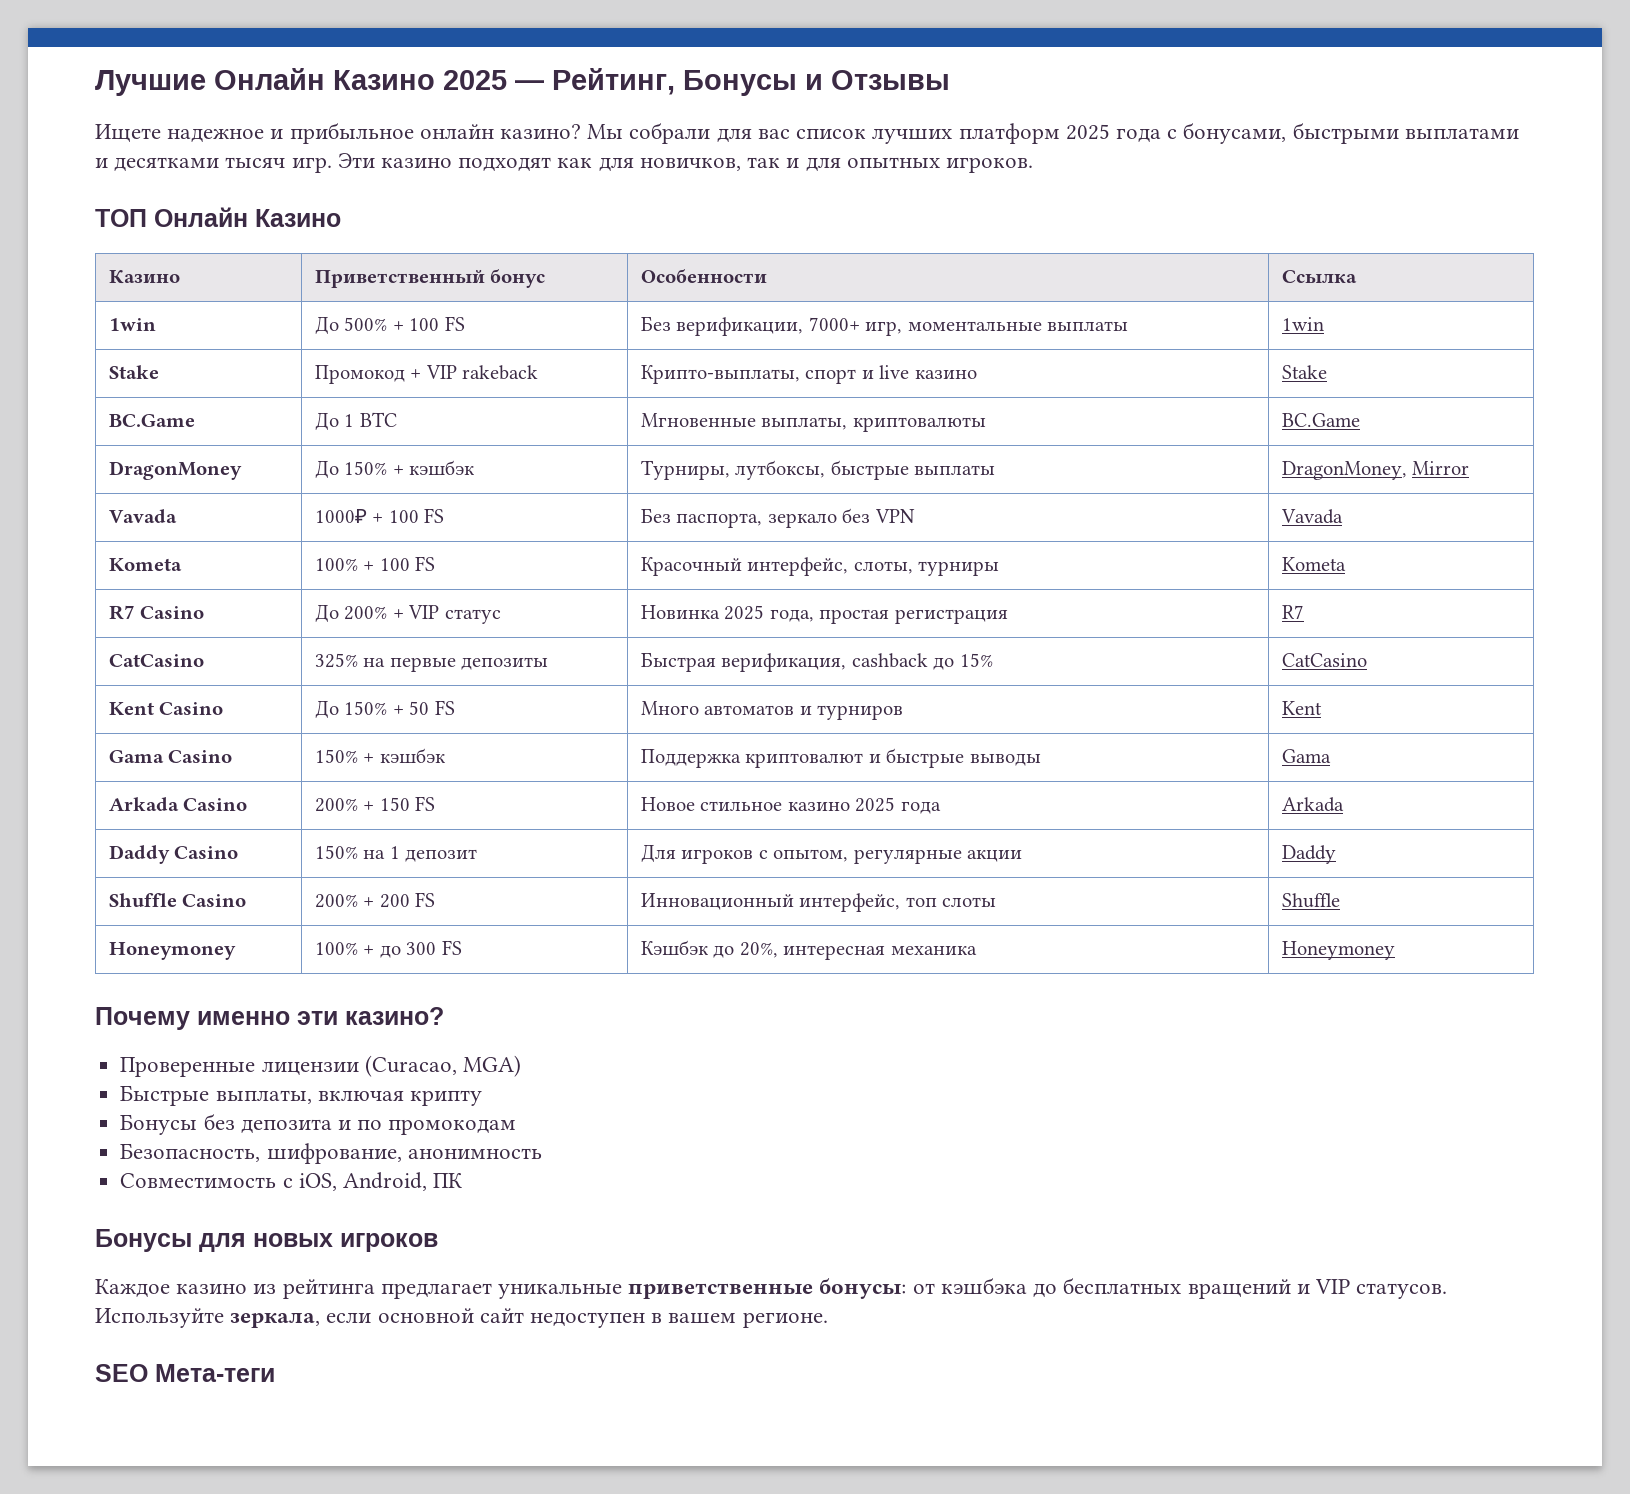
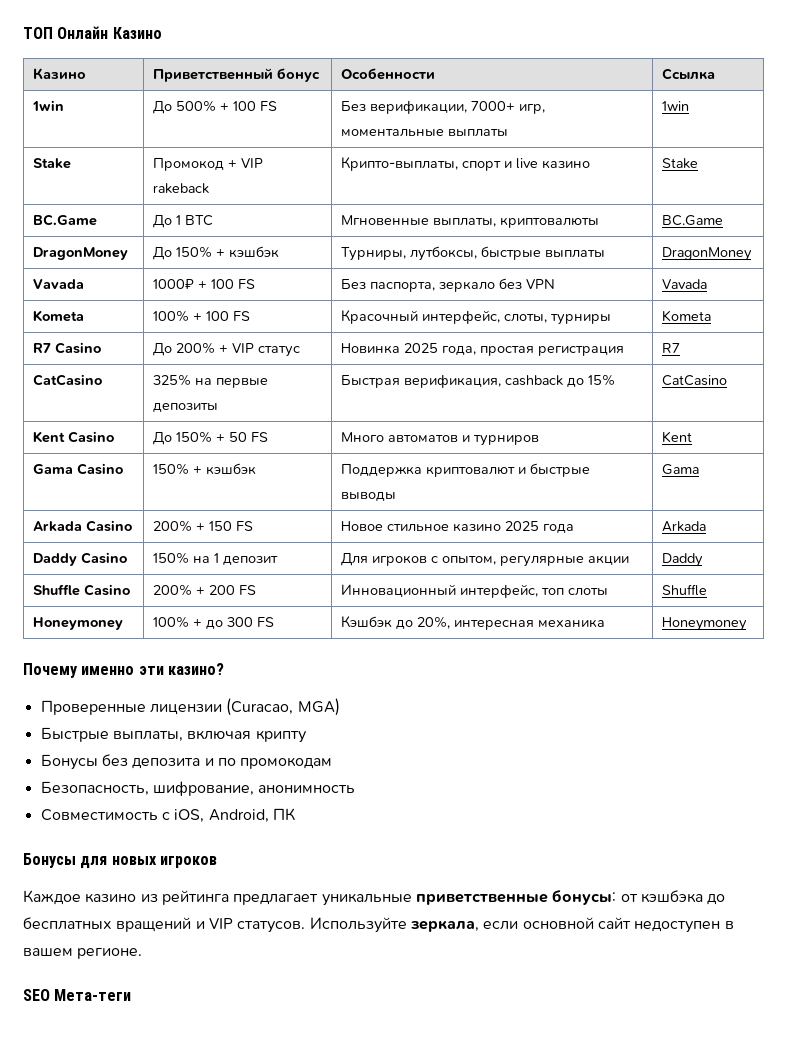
- Лучшие Онлайн Казино 2025 — Рейтинг, Бонусы и Отзывы
- Ищете надежное и прибыльное онлайн казино? Мы собрали для вас список лучших платформ 2025 года с бонусами, быстрыми выплатами и десятками тысяч игр. Эти казино подходят как для новичков, так и для опытных игроков.
- DragonMoney | До 150% + кэшбэк | Турниры, лутбоксы, быстрые выплаты | DragonMoney, Mirror
+ DragonMoney | До 150% + кэшбэк | Турниры, лутбоксы, быстрые выплаты | DragonMoney

